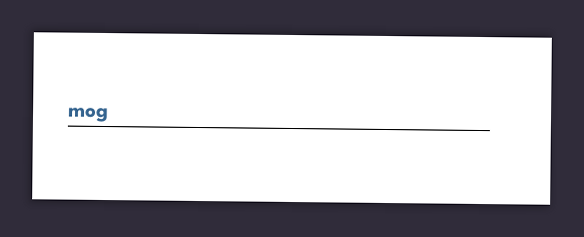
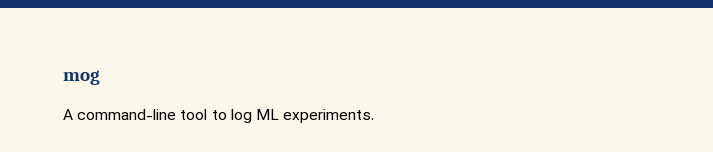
+ A command-line tool to log ML experiments.

